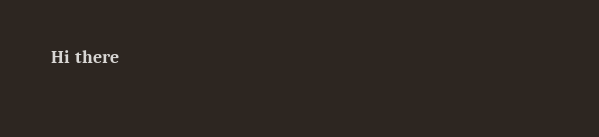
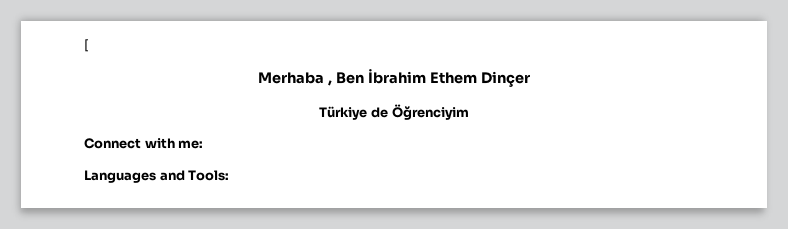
- Hi there
+ [
+ Merhaba , Ben İbrahim Ethem Dinçer
+ Türkiye de Öğrenciyim
+ Connect with me:
+ Languages and Tools:

